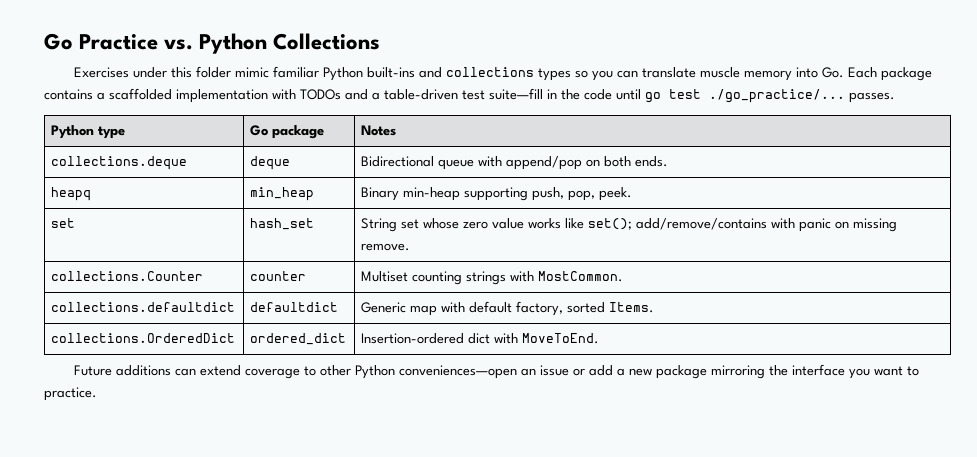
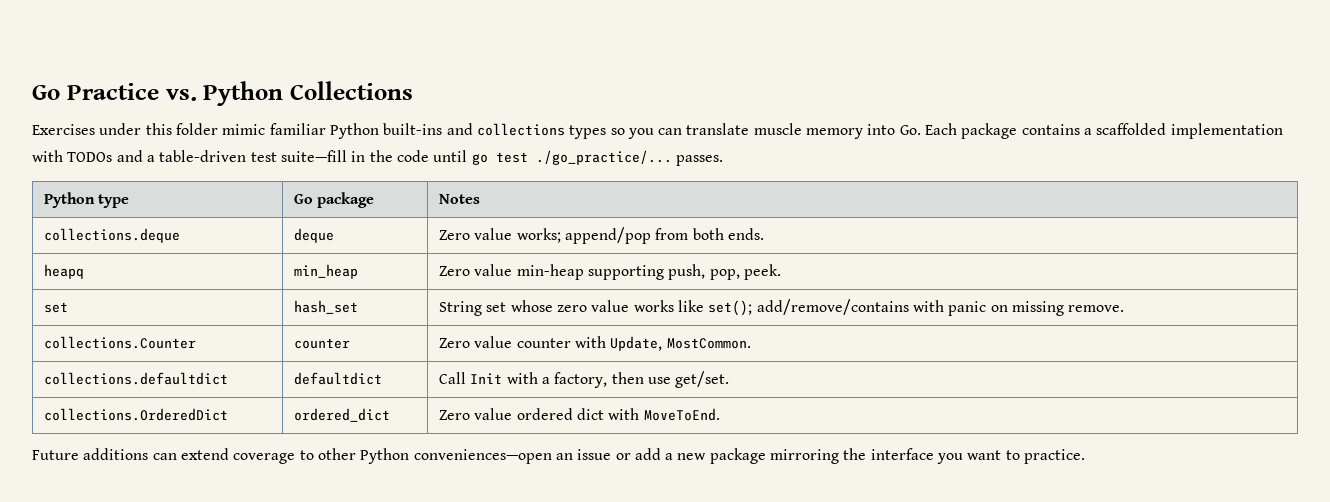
- collections.deque | deque | Bidirectional queue with append/pop on both ends.
+ collections.deque | deque | Zero value works; append/pop from both ends.
- heapq | min_heap | Binary min-heap supporting push, pop, peek.
+ heapq | min_heap | Zero value min-heap supporting push, pop, peek.
- collections.Counter | counter | Multiset counting strings with MostCommon.
- collections.defaultdict | defaultdict | Generic map with default factory, sorted Items.
+ collections.Counter | counter | Zero value counter with Update, MostCommon.
+ collections.defaultdict | defaultdict | Call Init with a factory, then use get/set.
- collections.OrderedDict | ordered_dict | Insertion-ordered dict with MoveToEnd.
+ collections.OrderedDict | ordered_dict | Zero value ordered dict with MoveToEnd.

